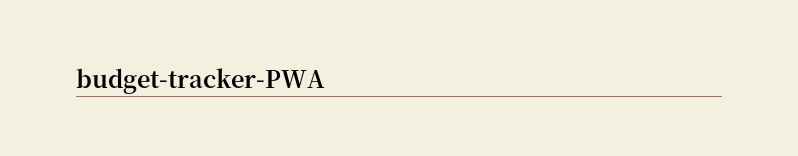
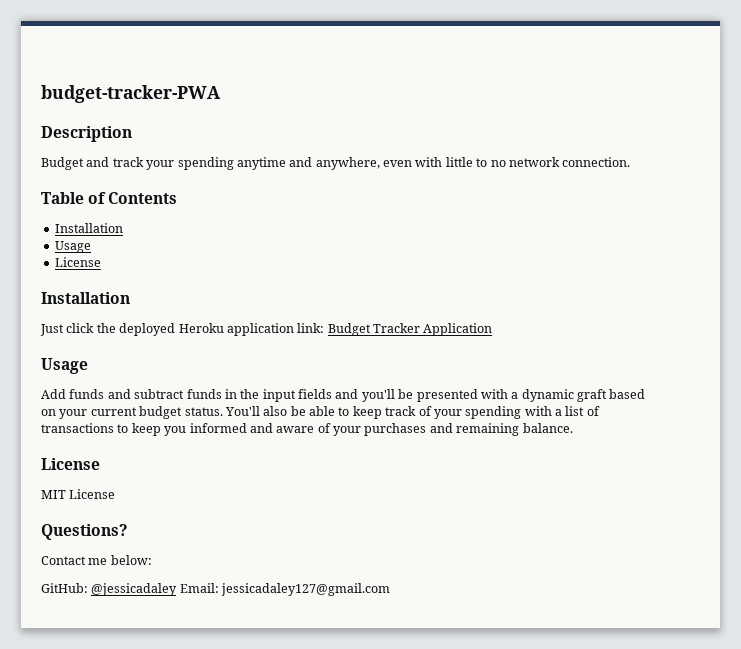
+ Description
+ Budget and track your spending anytime and anywhere, even with little to no network connection.
+ Table of Contents
+ Installation
+ Usage
+ License
+ Installation
+ Just click the deployed Heroku application link: Budget Tracker Application
+ Usage
+ Add funds and subtract funds in the input fields and you'll be presented with a dynamic graft based on your current budget status. You'll also be able to keep track of your spending with a list of transactions to keep you informed and aware of your purchases and remaining balance.
+ License
+ MIT License
+ Questions?
+ Contact me below:
+ GitHub: @jessicadaley Email: jessicadaley127@gmail.com

